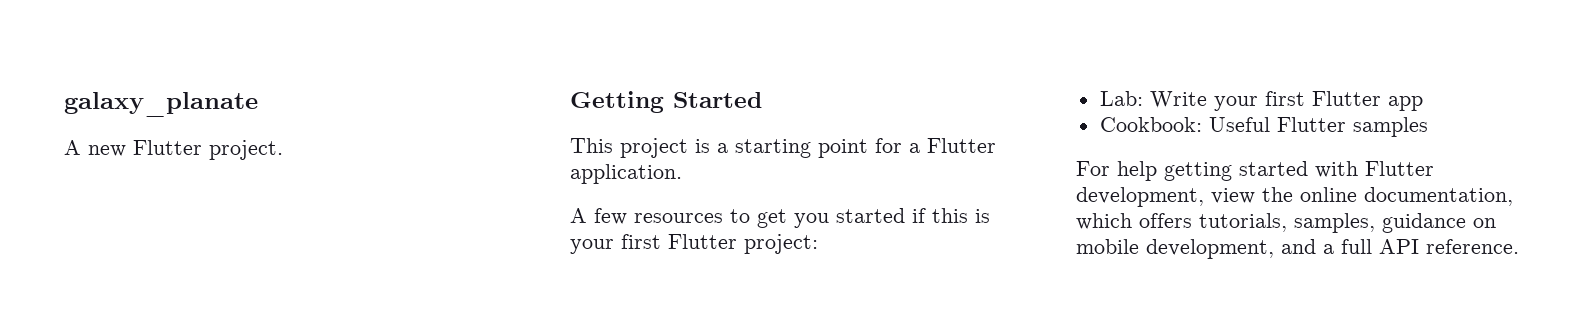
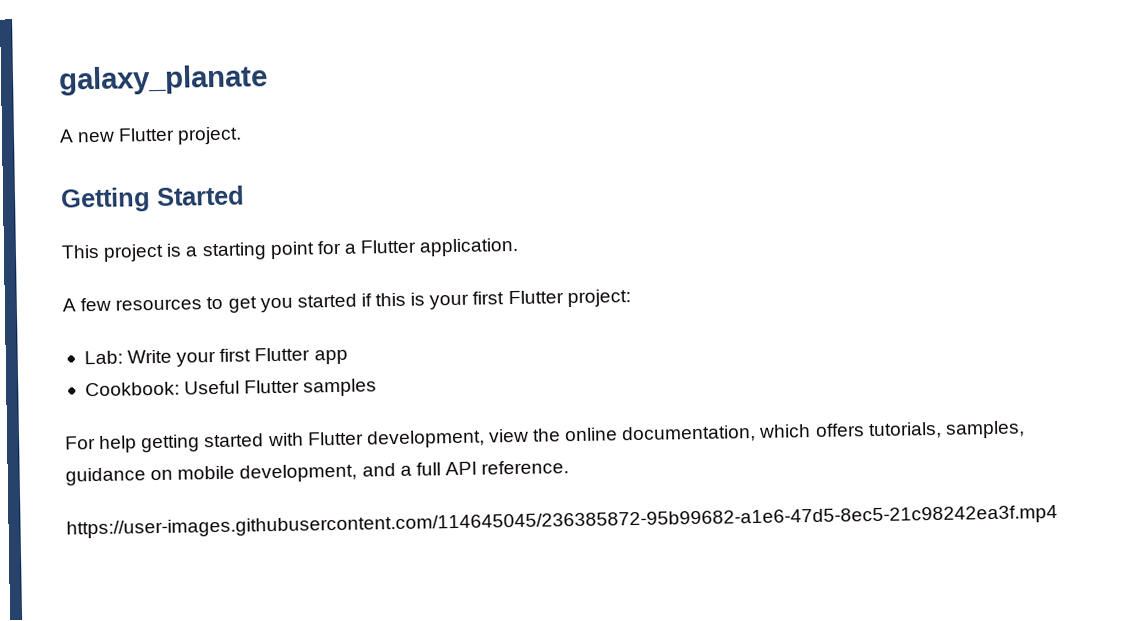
+ https://user-images.githubusercontent.com/114645045/236385872-95b99682-a1e6-47d5-8ec5-21c98242ea3f.mp4

